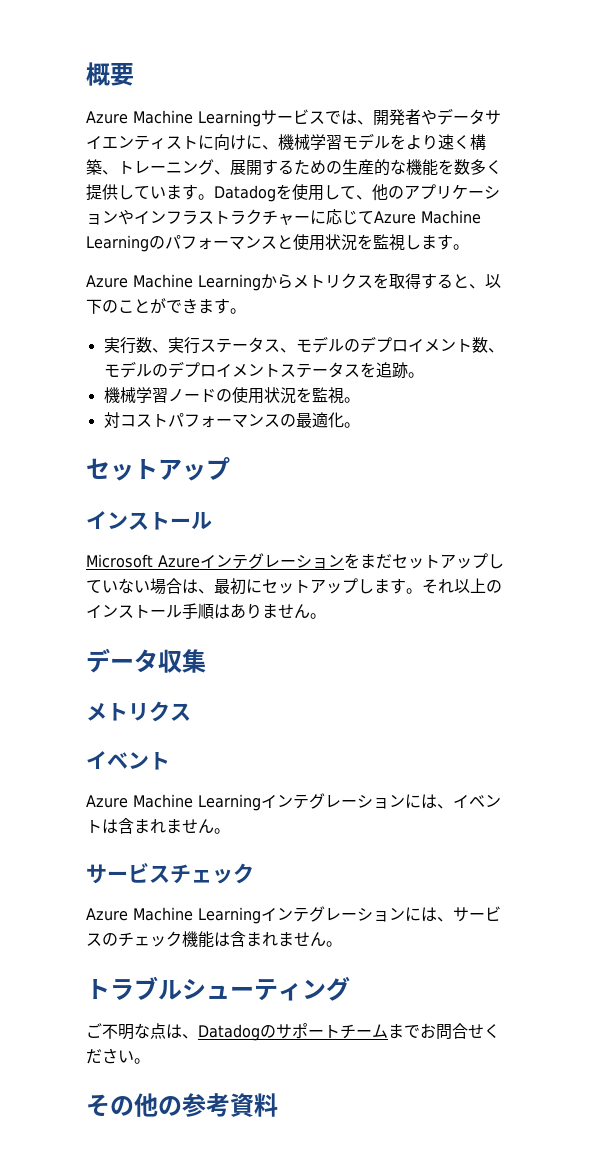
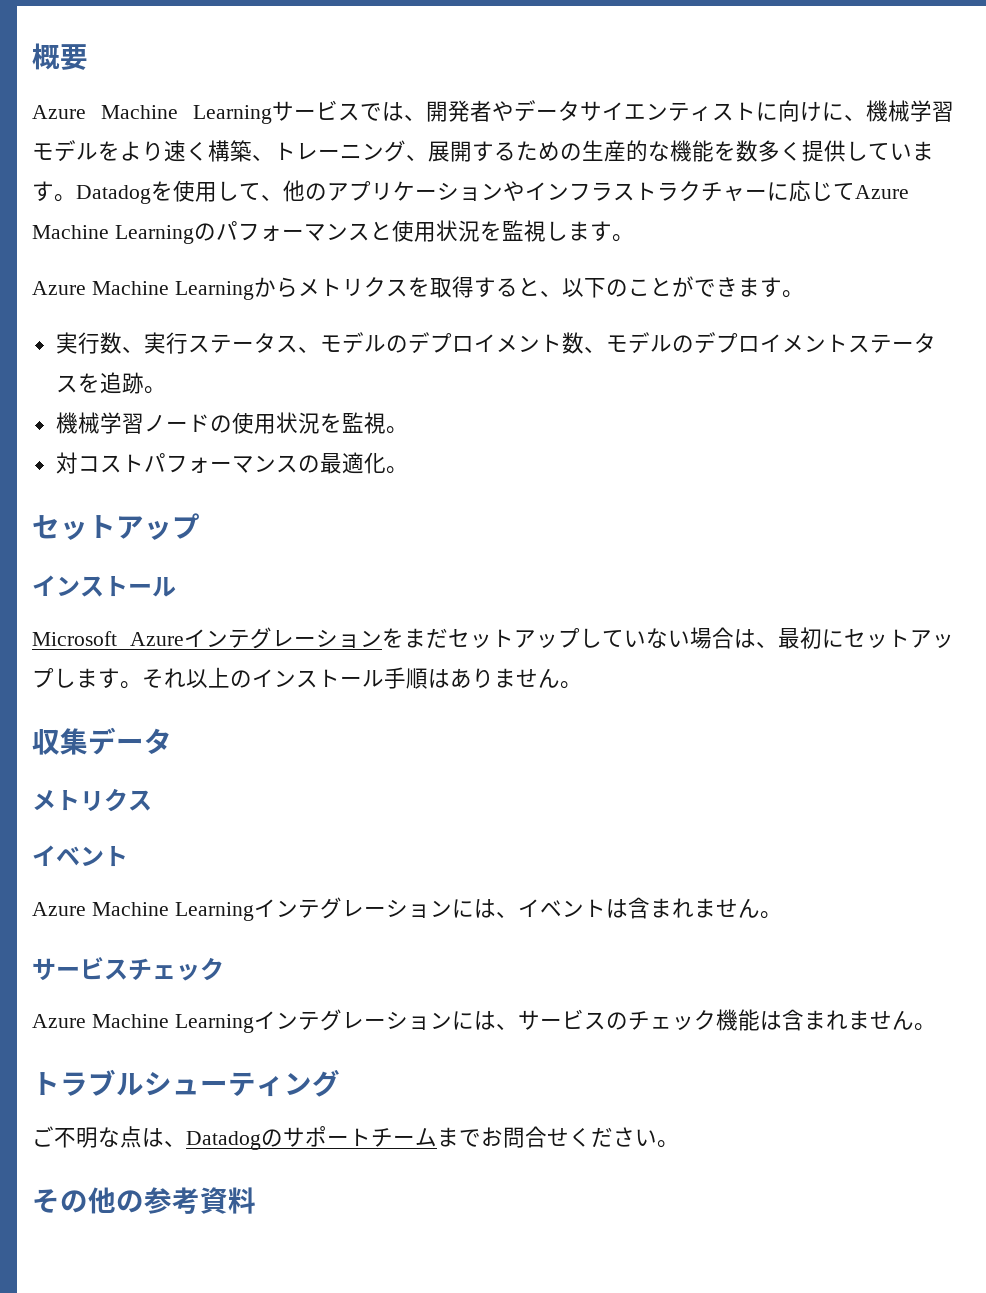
- データ収集
+ 収集データ

